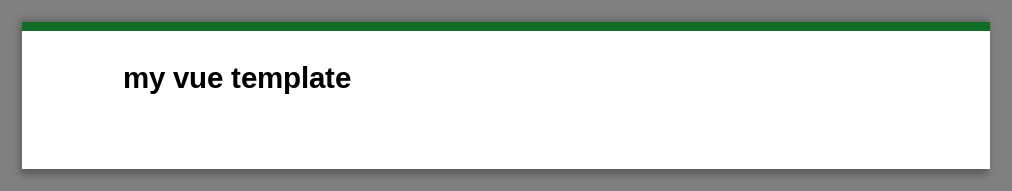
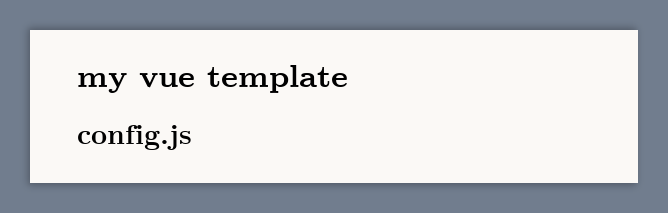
+ config.js

